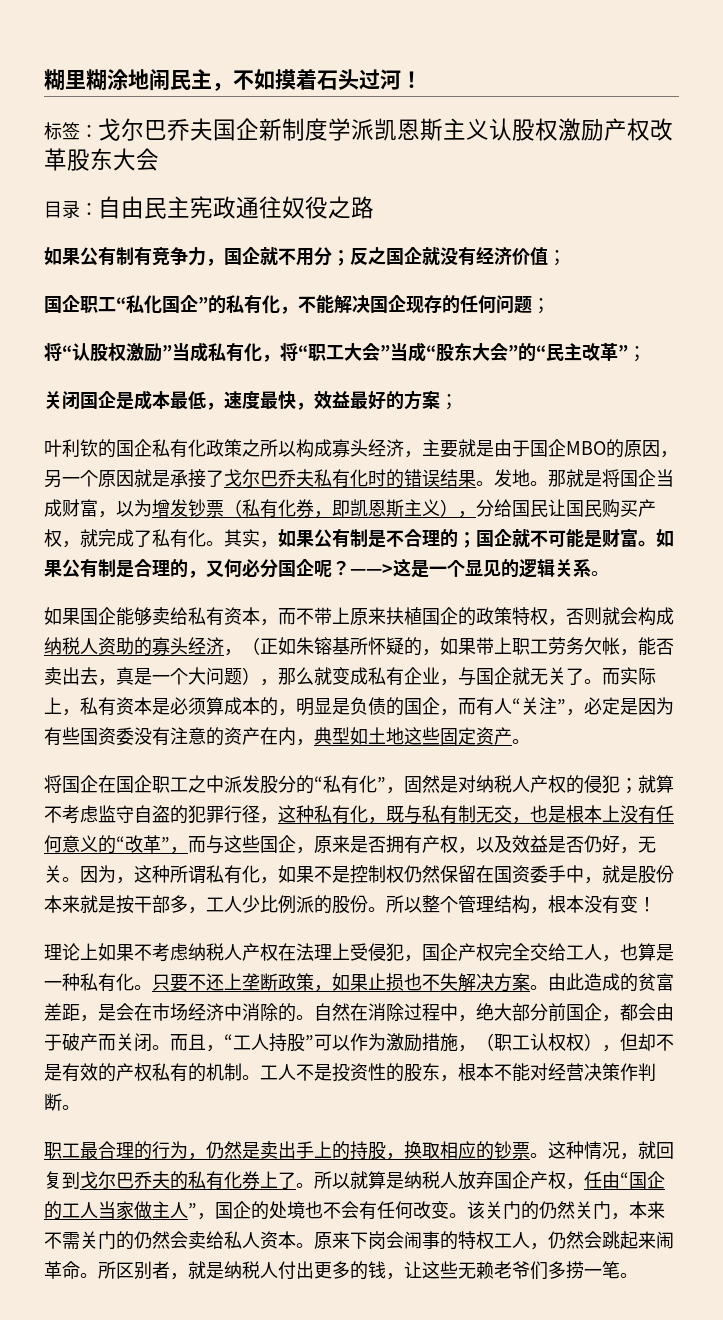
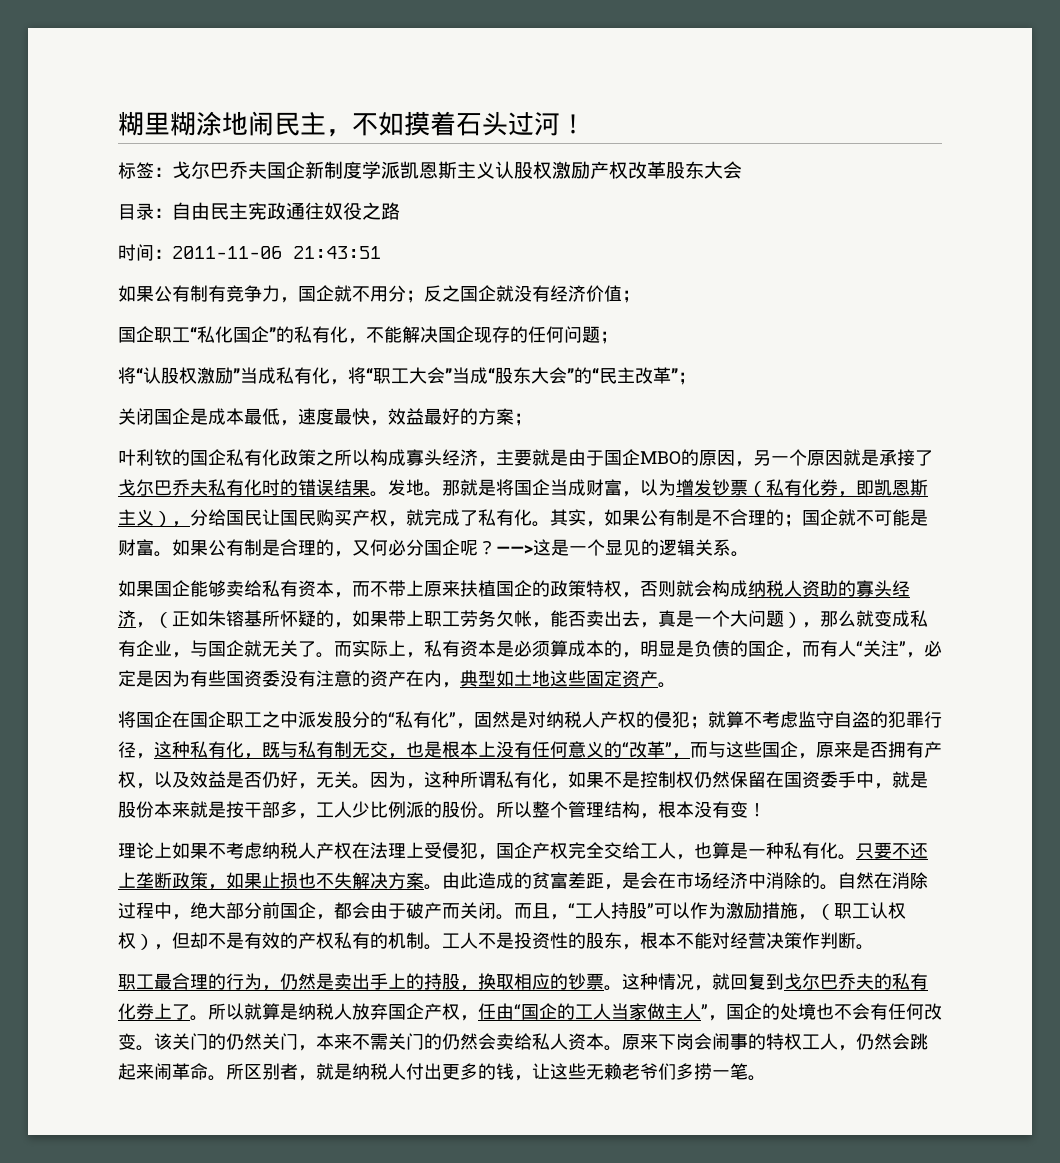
+ 时间：2011-11-06 21:43:51

